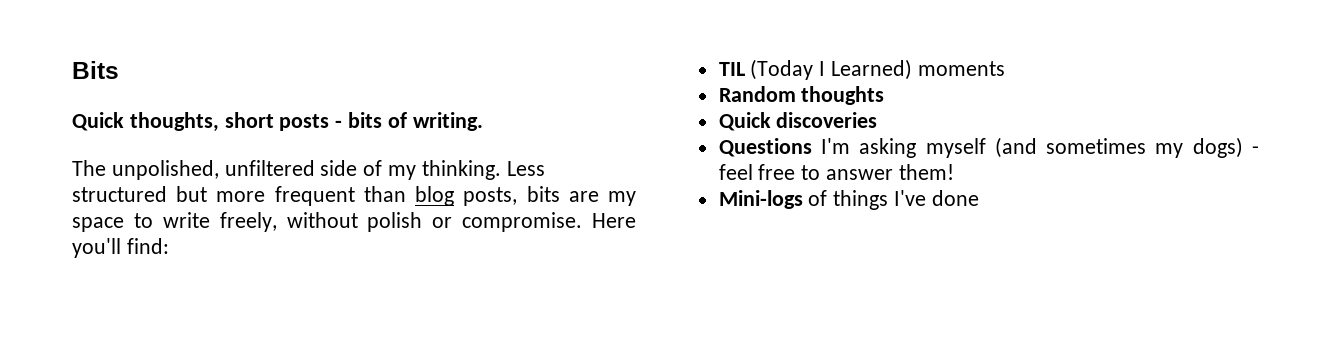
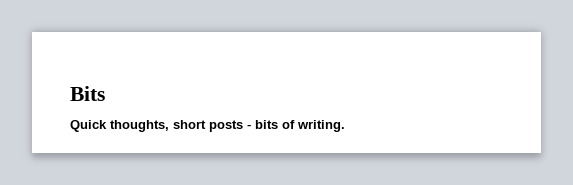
- The unpolished, unfiltered side of my thinking. Less structured but more frequent than blog posts, bits are my space to write freely, without polish or compromise. Here you'll find:
- TIL (Today I Learned) moments
- Random thoughts
- Quick discoveries
- Questions I'm asking myself (and sometimes my dogs) - feel free to answer them!
- Mini-logs of things I've done

